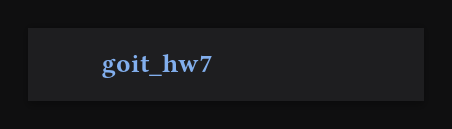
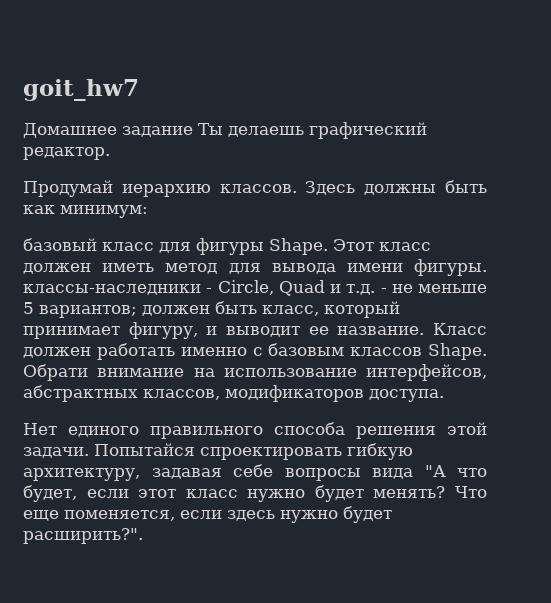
+ Домашнее задание Ты делаешь графический редактор.
+ Продумай иерархию классов. Здесь должны быть как минимум:
+ базовый класс для фигуры Shape. Этот класс должен иметь метод для вывода имени фигуры. классы-наследники - Circle, Quad и т.д. - не меньше 5 вариантов; должен быть класс, который принимает фигуру, и выводит ее название. Класс должен работать именно с базовым классов Shape. Обрати внимание на использование интерфейсов, абстрактных классов, модификаторов доступа.
+ Нет единого правильного способа решения этой задачи. Попытайся спроектировать гибкую архитектуру, задавая себе вопросы вида "А что будет, если этот класс нужно будет менять? Что еще поменяется, если здесь нужно будет расширить?".

